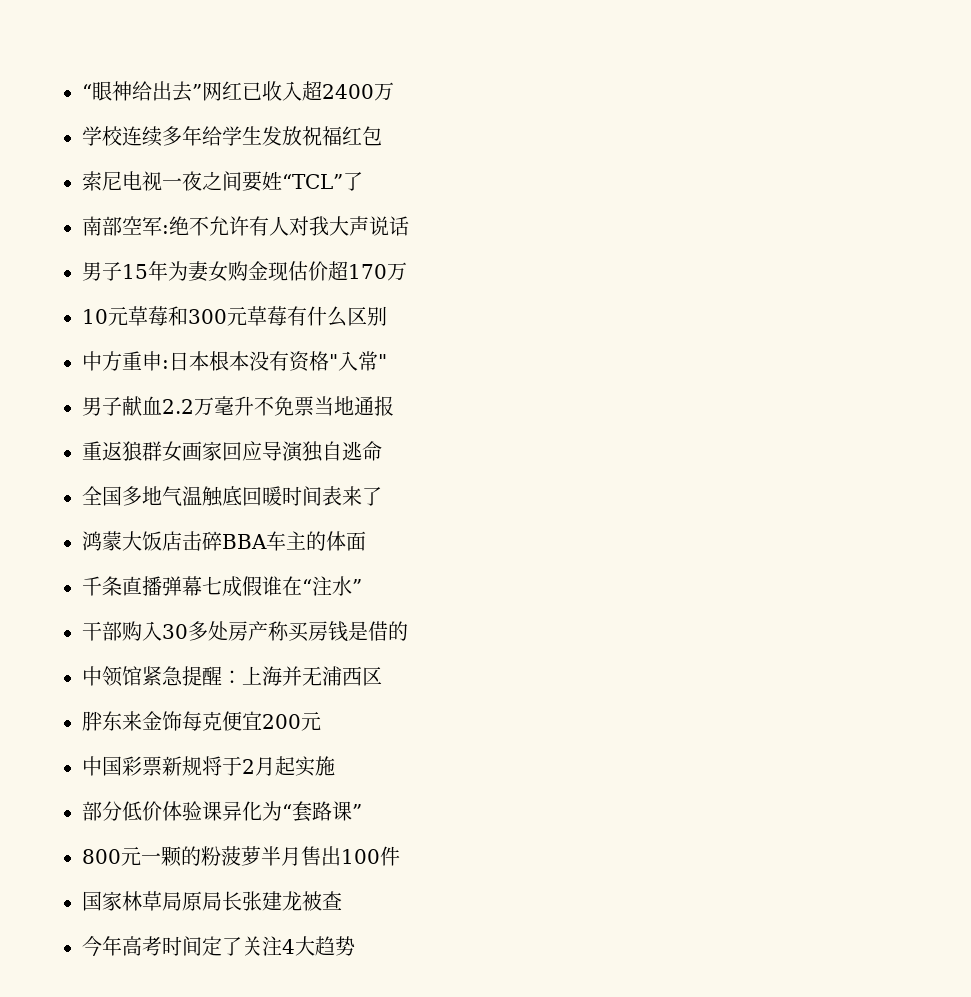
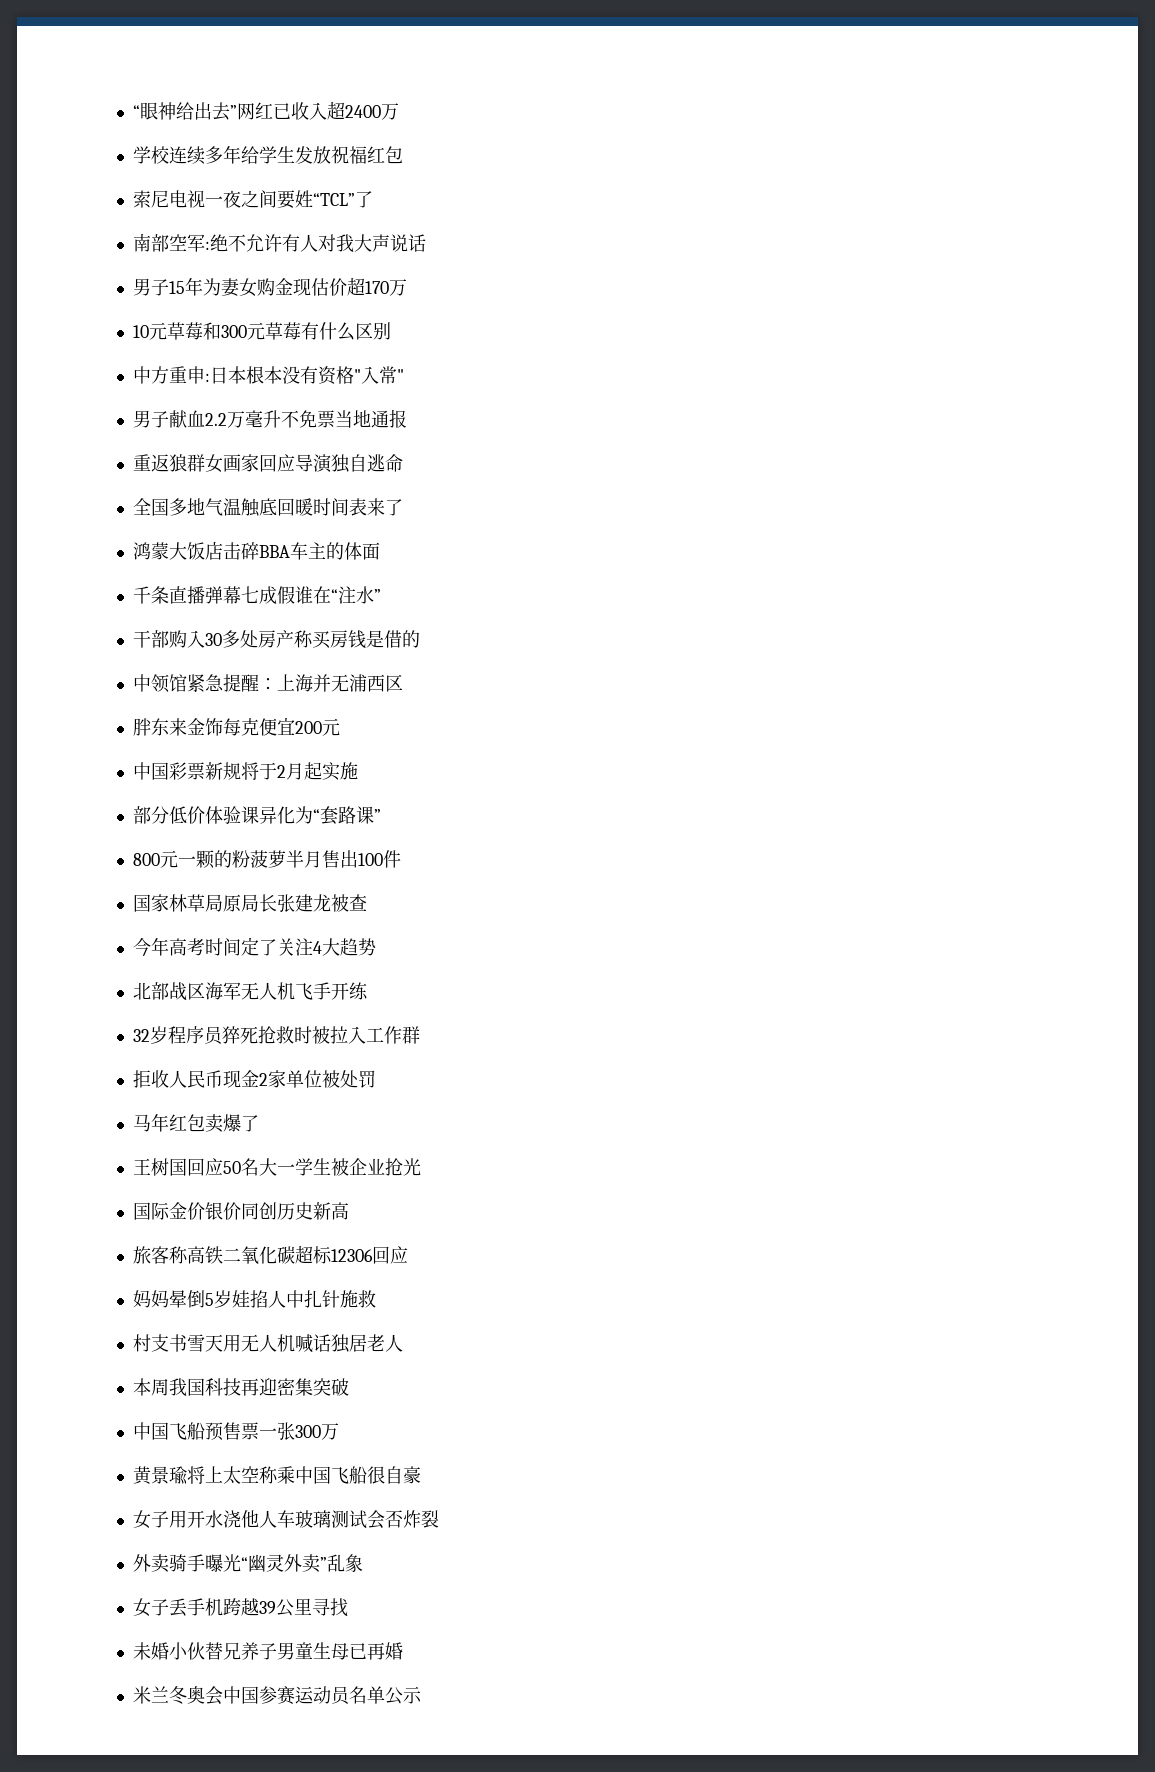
+ 北部战区海军无人机飞手开练
+ 32岁程序员猝死抢救时被拉入工作群
+ 拒收人民币现金2家单位被处罚
+ 马年红包卖爆了
+ 王树国回应50名大一学生被企业抢光
+ 国际金价银价同创历史新高
+ 旅客称高铁二氧化碳超标12306回应
+ 妈妈晕倒5岁娃掐人中扎针施救
+ 村支书雪天用无人机喊话独居老人
+ 本周我国科技再迎密集突破
+ 中国飞船预售票一张300万
+ 黄景瑜将上太空称乘中国飞船很自豪
+ 女子用开水浇他人车玻璃测试会否炸裂
+ 外卖骑手曝光“幽灵外卖”乱象
+ 女子丢手机跨越39公里寻找
+ 未婚小伙替兄养子男童生母已再婚
+ 米兰冬奥会中国参赛运动员名单公示

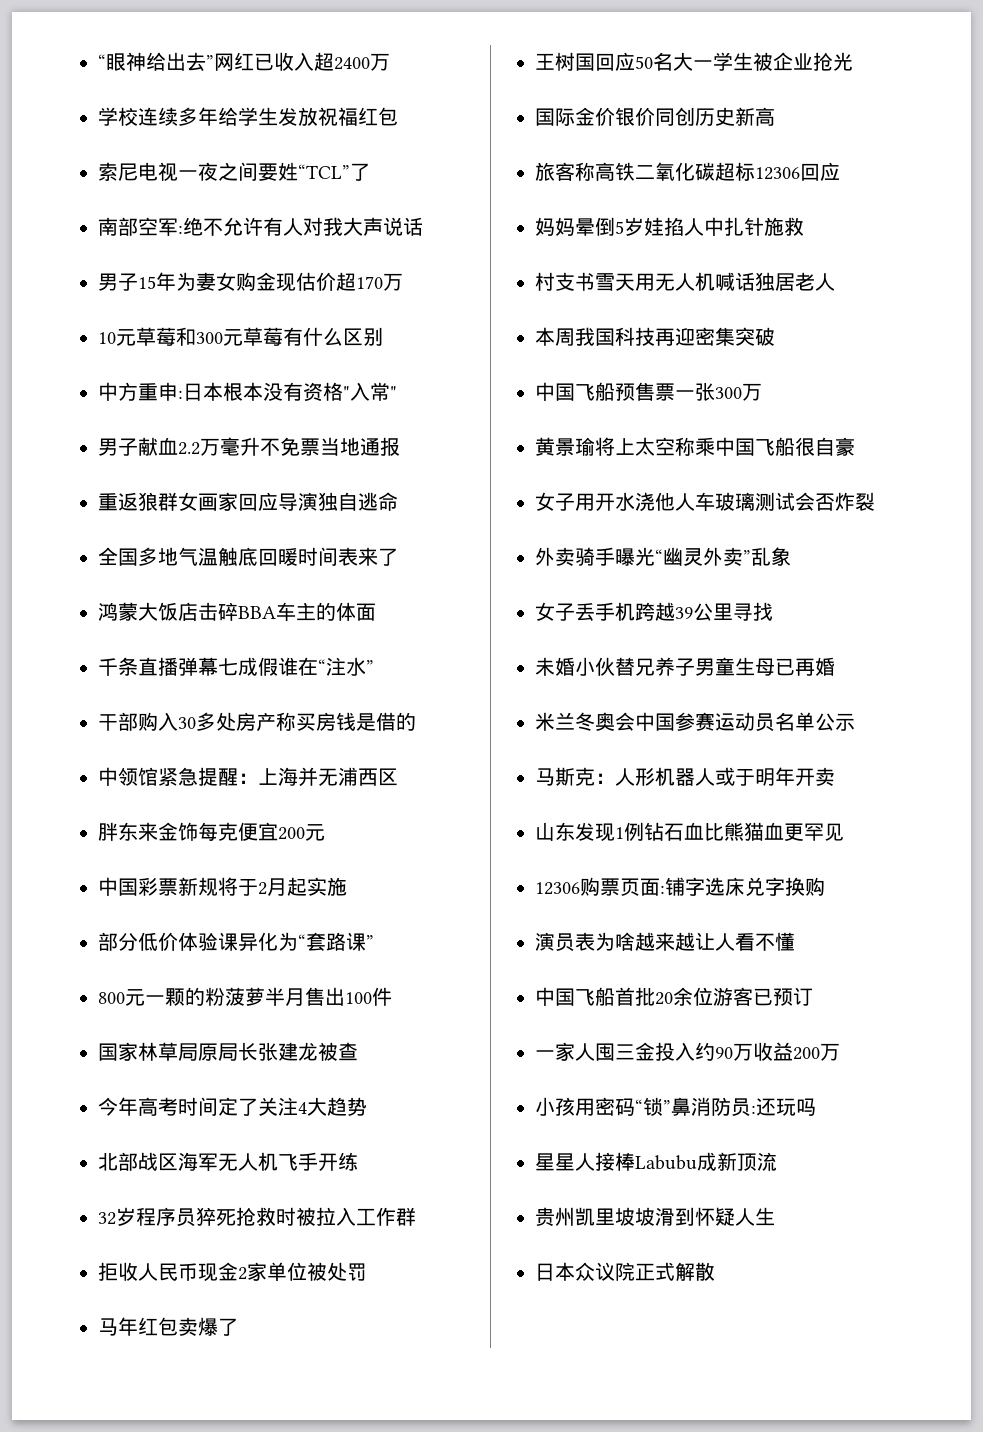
+ 马斯克：人形机器人或于明年开卖
+ 山东发现1例钻石血比熊猫血更罕见
+ 12306购票页面:铺字选床兑字换购
+ 演员表为啥越来越让人看不懂
+ 中国飞船首批20余位游客已预订
+ 一家人囤三金投入约90万收益200万
+ 小孩用密码“锁”鼻消防员:还玩吗
+ 星星人接棒Labubu成新顶流
+ 贵州凯里坡坡滑到怀疑人生
+ 日本众议院正式解散

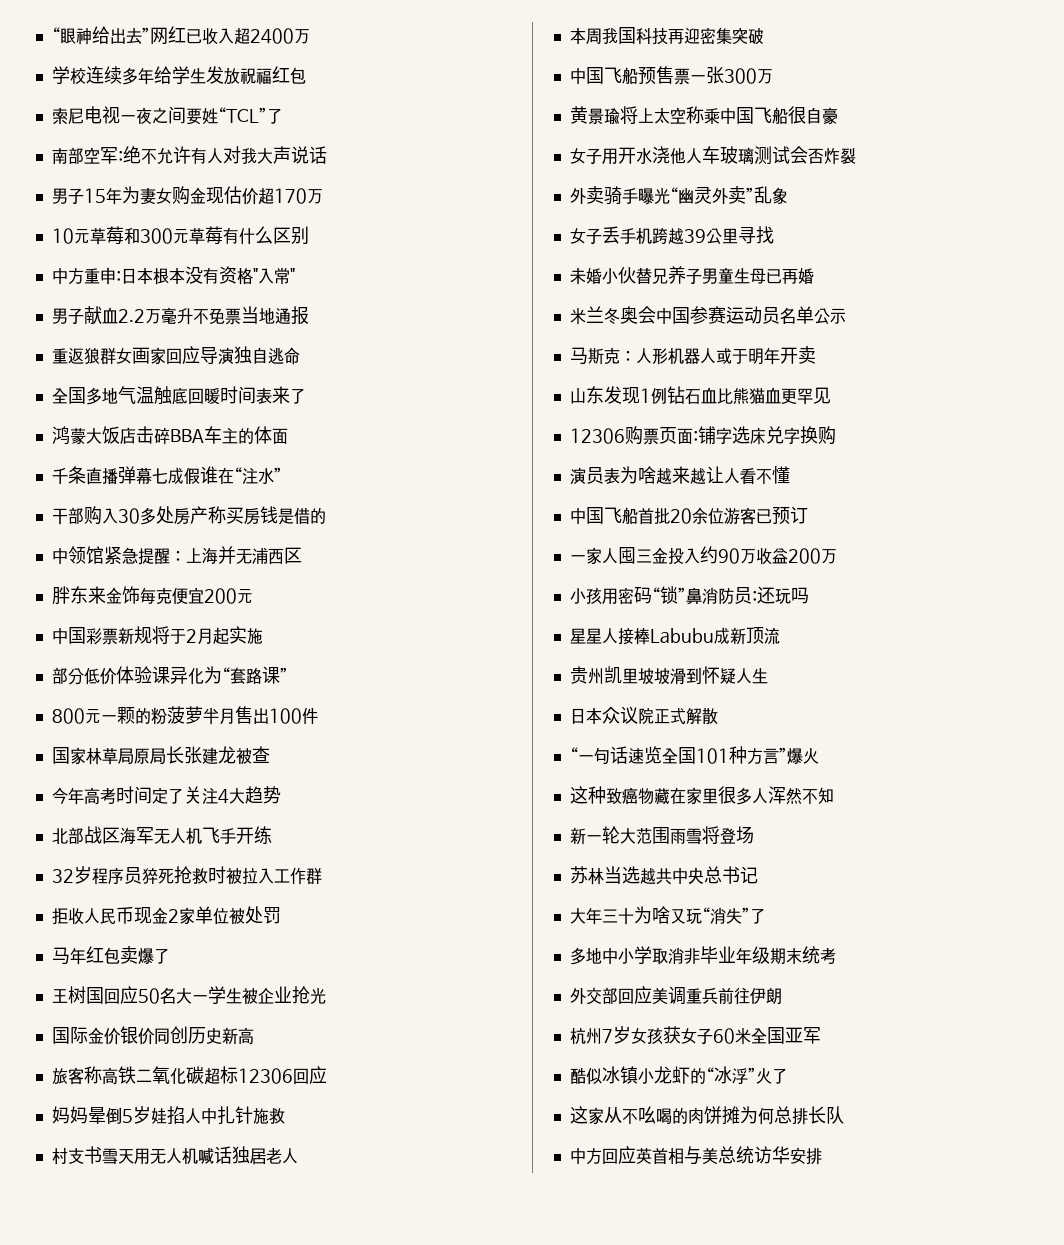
+ “一句话速览全国101种方言”爆火
+ 这种致癌物藏在家里很多人浑然不知
+ 新一轮大范围雨雪将登场
+ 苏林当选越共中央总书记
+ 大年三十为啥又玩“消失”了
+ 多地中小学取消非毕业年级期末统考
+ 外交部回应美调重兵前往伊朗
+ 杭州7岁女孩获女子60米全国亚军
+ 酷似冰镇小龙虾的“冰浮”火了
+ 这家从不吆喝的肉饼摊为何总排长队
+ 中方回应英首相与美总统访华安排

